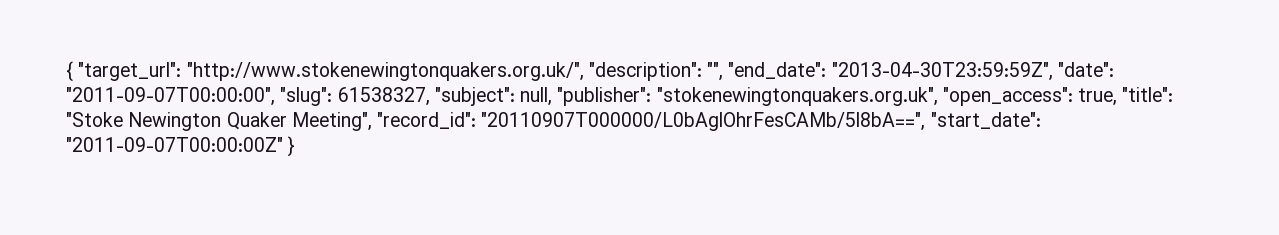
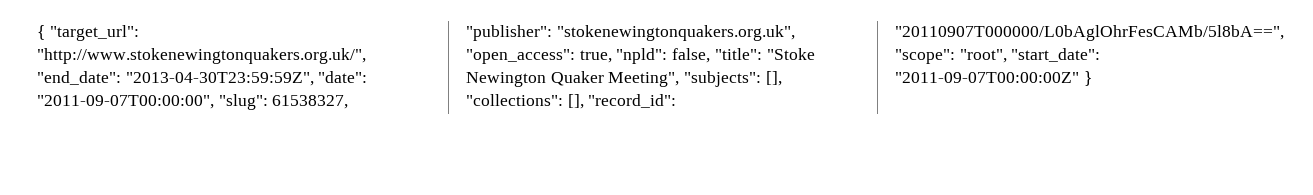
- { "target_url": "http://www.stokenewingtonquakers.org.uk/", "description": "", "end_date": "2013-04-30T23:59:59Z", "date": "2011-09-07T00:00:00", "slug": 61538327, "subject": null, "publisher": "stokenewingtonquakers.org.uk", "open_access": true, "title": "Stoke Newington Quaker Meeting", "record_id": "20110907T000000/L0bAglOhrFesCAMb/5l8bA==", "start_date": "2011-09-07T00:00:00Z" }
+ { "target_url": "http://www.stokenewingtonquakers.org.uk/", "end_date": "2013-04-30T23:59:59Z", "date": "2011-09-07T00:00:00", "slug": 61538327, "publisher": "stokenewingtonquakers.org.uk", "open_access": true, "npld": false, "title": "Stoke Newington Quaker Meeting", "subjects": [], "collections": [], "record_id": "20110907T000000/L0bAglOhrFesCAMb/5l8bA==", "scope": "root", "start_date": "2011-09-07T00:00:00Z" }

